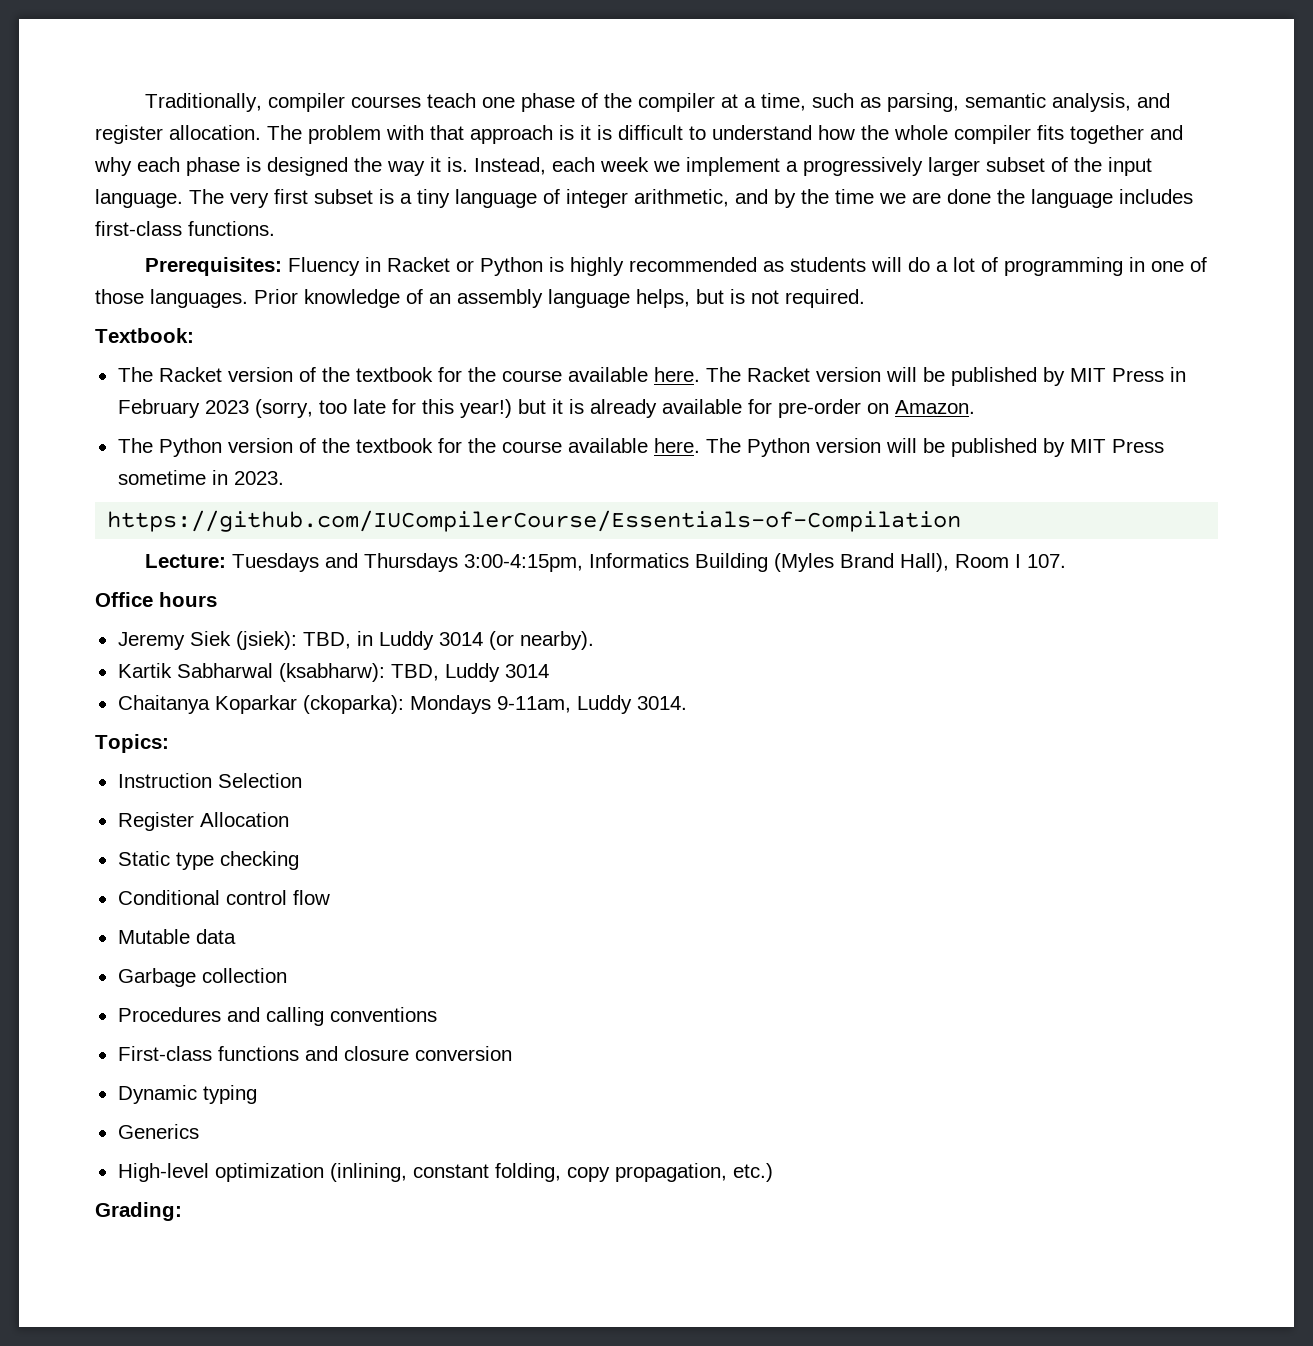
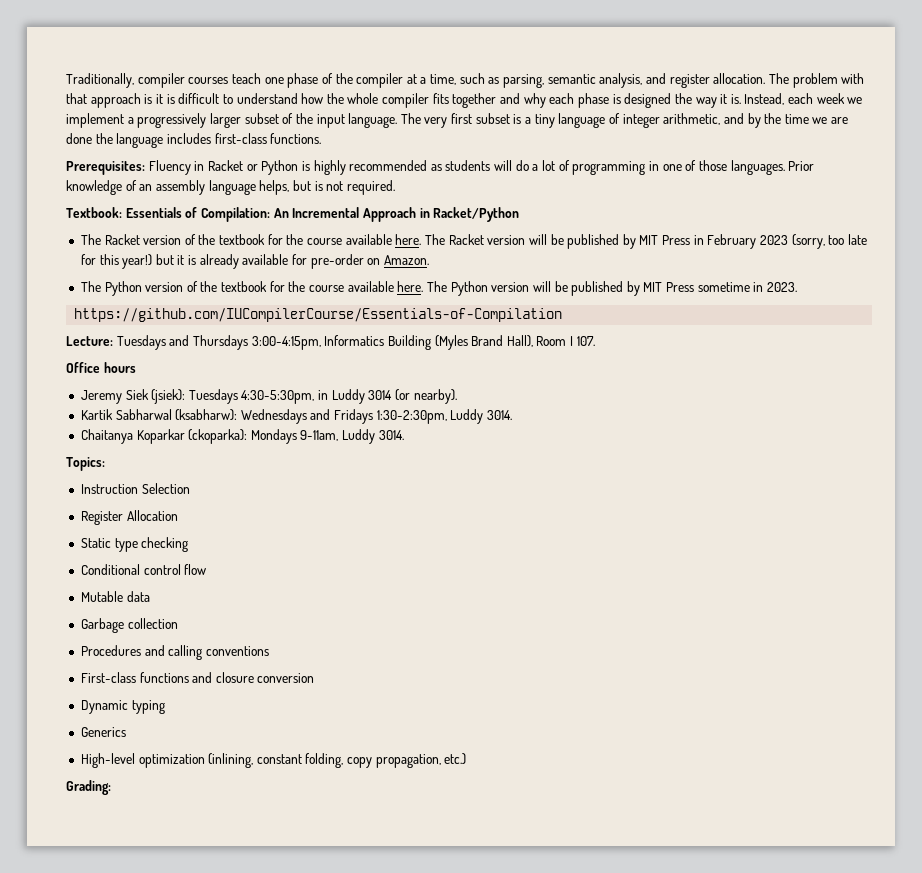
- Textbook:
+ Textbook: Essentials of Compilation: An Incremental Approach in Racket/Python
- Jeremy Siek (jsiek): TBD, in Luddy 3014 (or nearby).
+ Jeremy Siek (jsiek): Tuesdays 4:30-5:30pm, in Luddy 3014 (or nearby).
- Kartik Sabharwal (ksabharw): TBD, Luddy 3014
+ Kartik Sabharwal (ksabharw): Wednesdays and Fridays 1:30-2:30pm, Luddy 3014.

